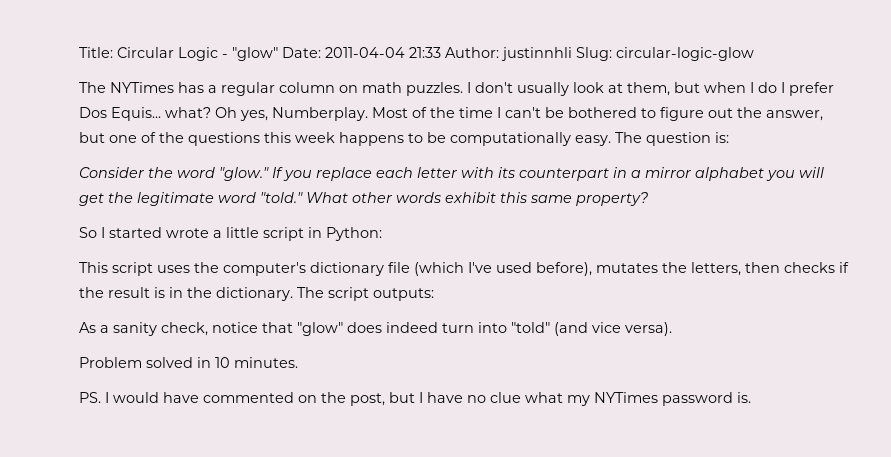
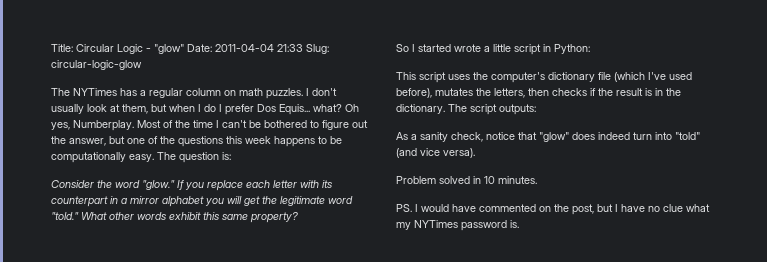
- Title: Circular Logic - "glow" Date: 2011-04-04 21:33 Author: justinnhli Slug: circular-logic-glow
+ Title: Circular Logic - "glow" Date: 2011-04-04 21:33 Slug: circular-logic-glow

